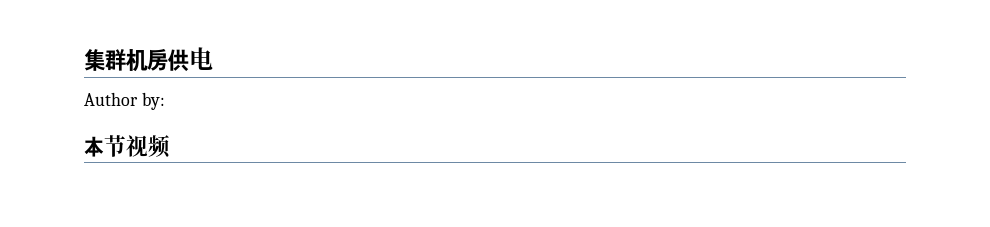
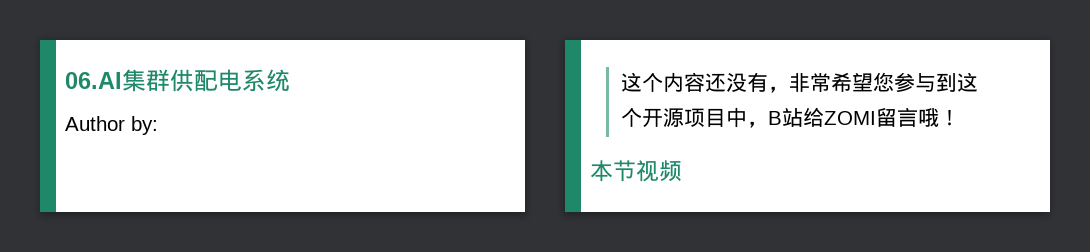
- 集群机房供电
+ 06.AI集群供配电系统
+ 这个内容还没有，非常希望您参与到这个开源项目中，B站给ZOMI留言哦！

